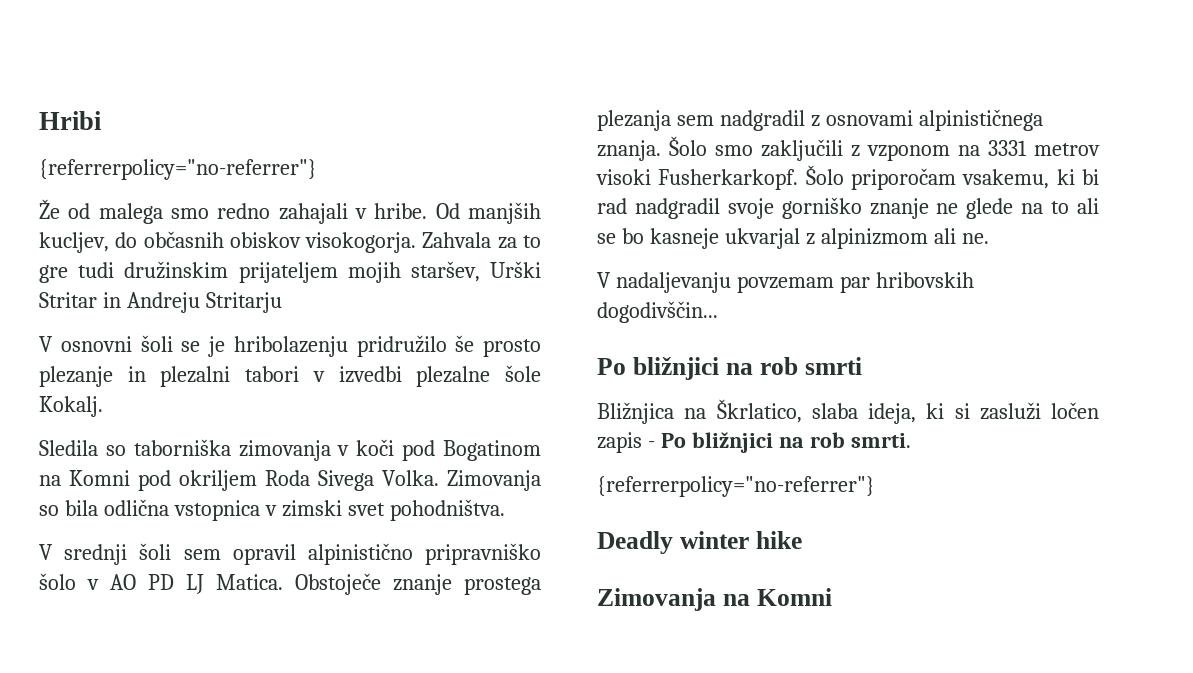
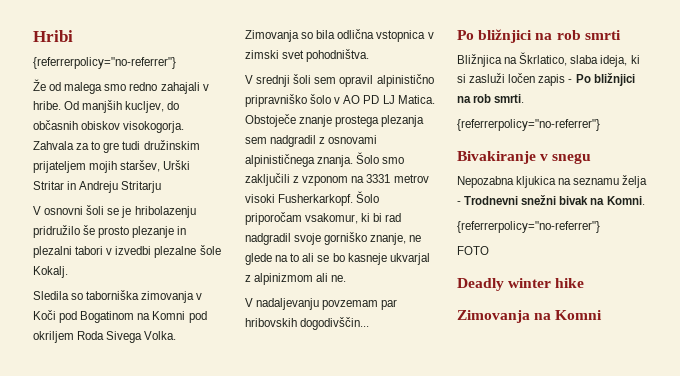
- Sledila so taborniška zimovanja v koči pod Bogatinom na Komni pod okriljem Roda Sivega Volka.
+ Sledila so taborniška zimovanja v Koči pod Bogatinom na Komni pod okriljem Roda Sivega Volka.
- Šolo priporočam vsakemu, ki bi rad nadgradil svoje gorniško znanje ne glede na to ali se bo kasneje ukvarjal z alpinizmom ali ne.
+ Šolo priporočam vsakomur, ki bi rad nadgradil svoje gorniško znanje, ne glede na to ali se bo kasneje ukvarjal z alpinizmom ali ne.
+ Bivakiranje v snegu
+ Nepozabna kljukica na seznamu želja - Trodnevni snežni bivak na Komni.
+ {referrerpolicy="no-referrer"}
+ FOTO

